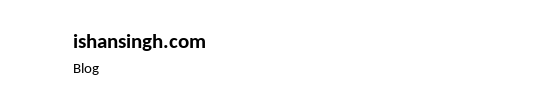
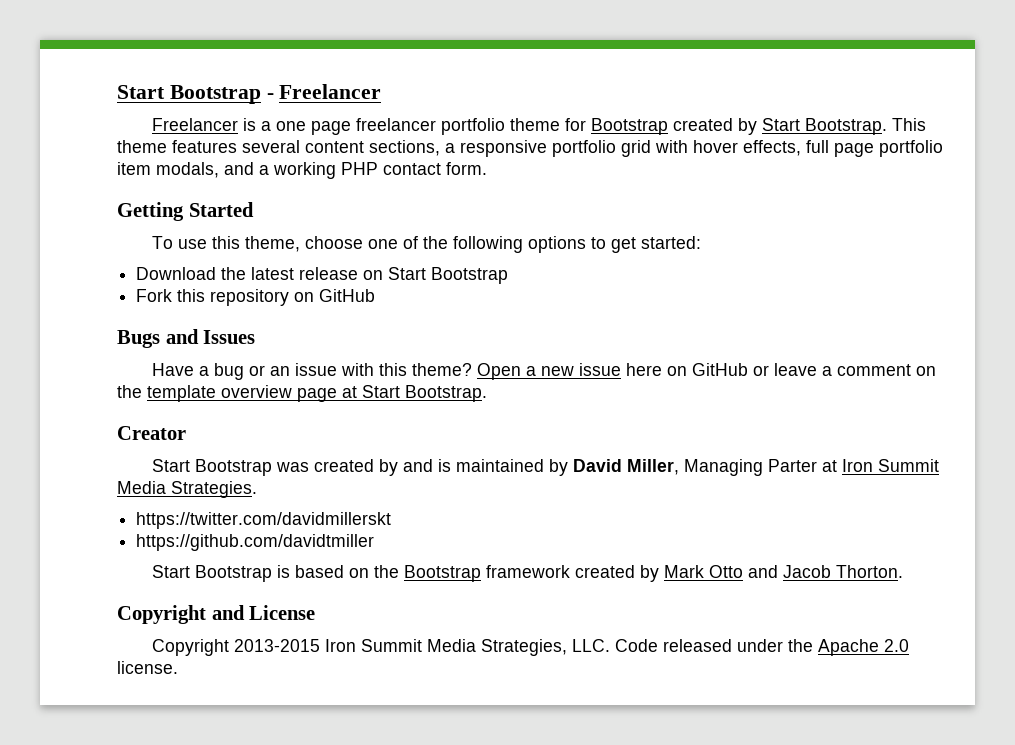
- ishansingh.com
- Blog
+ Start Bootstrap - Freelancer
+ Freelancer is a one page freelancer portfolio theme for Bootstrap created by Start Bootstrap. This theme features several content sections, a responsive portfolio grid with hover effects, full page portfolio item modals, and a working PHP contact form.
+ Getting Started
+ To use this theme, choose one of the following options to get started:
+ Download the latest release on Start Bootstrap
+ Fork this repository on GitHub
+ Bugs and Issues
+ Have a bug or an issue with this theme? Open a new issue here on GitHub or leave a comment on the template overview page at Start Bootstrap.
+ Creator
+ Start Bootstrap was created by and is maintained by David Miller, Managing Parter at Iron Summit Media Strategies.
+ https://twitter.com/davidmillerskt
+ https://github.com/davidtmiller
+ Start Bootstrap is based on the Bootstrap framework created by Mark Otto and Jacob Thorton.
+ Copyright and License
+ Copyright 2013-2015 Iron Summit Media Strategies, LLC. Code released under the Apache 2.0 license.

